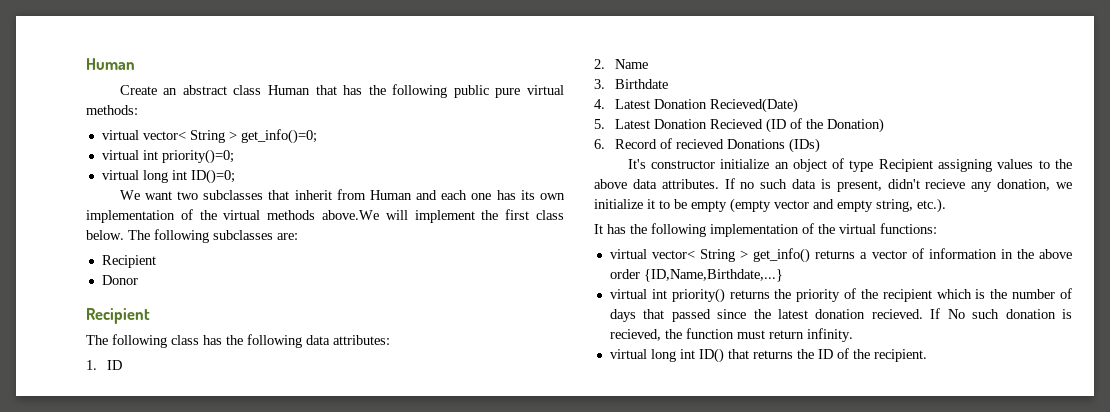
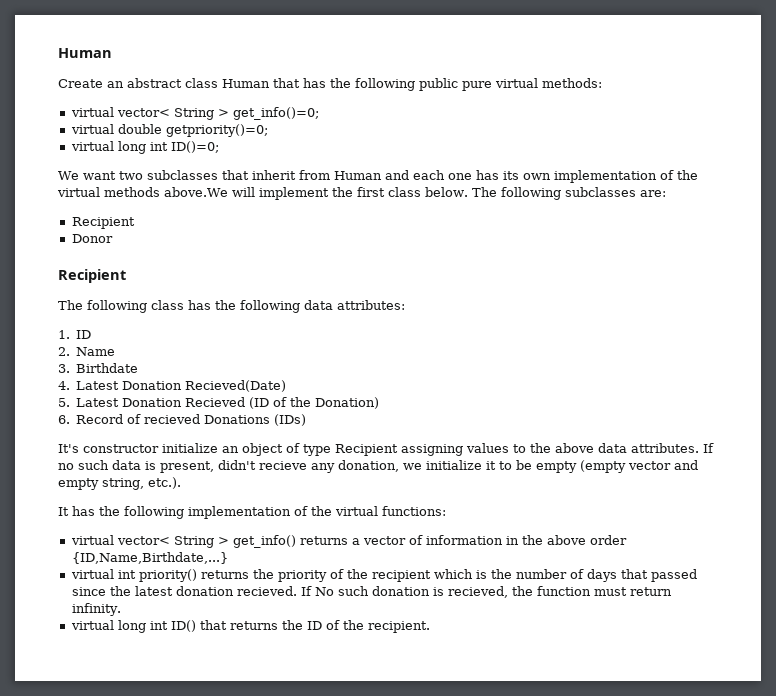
- virtual int priority()=0;
+ virtual double getpriority()=0;

